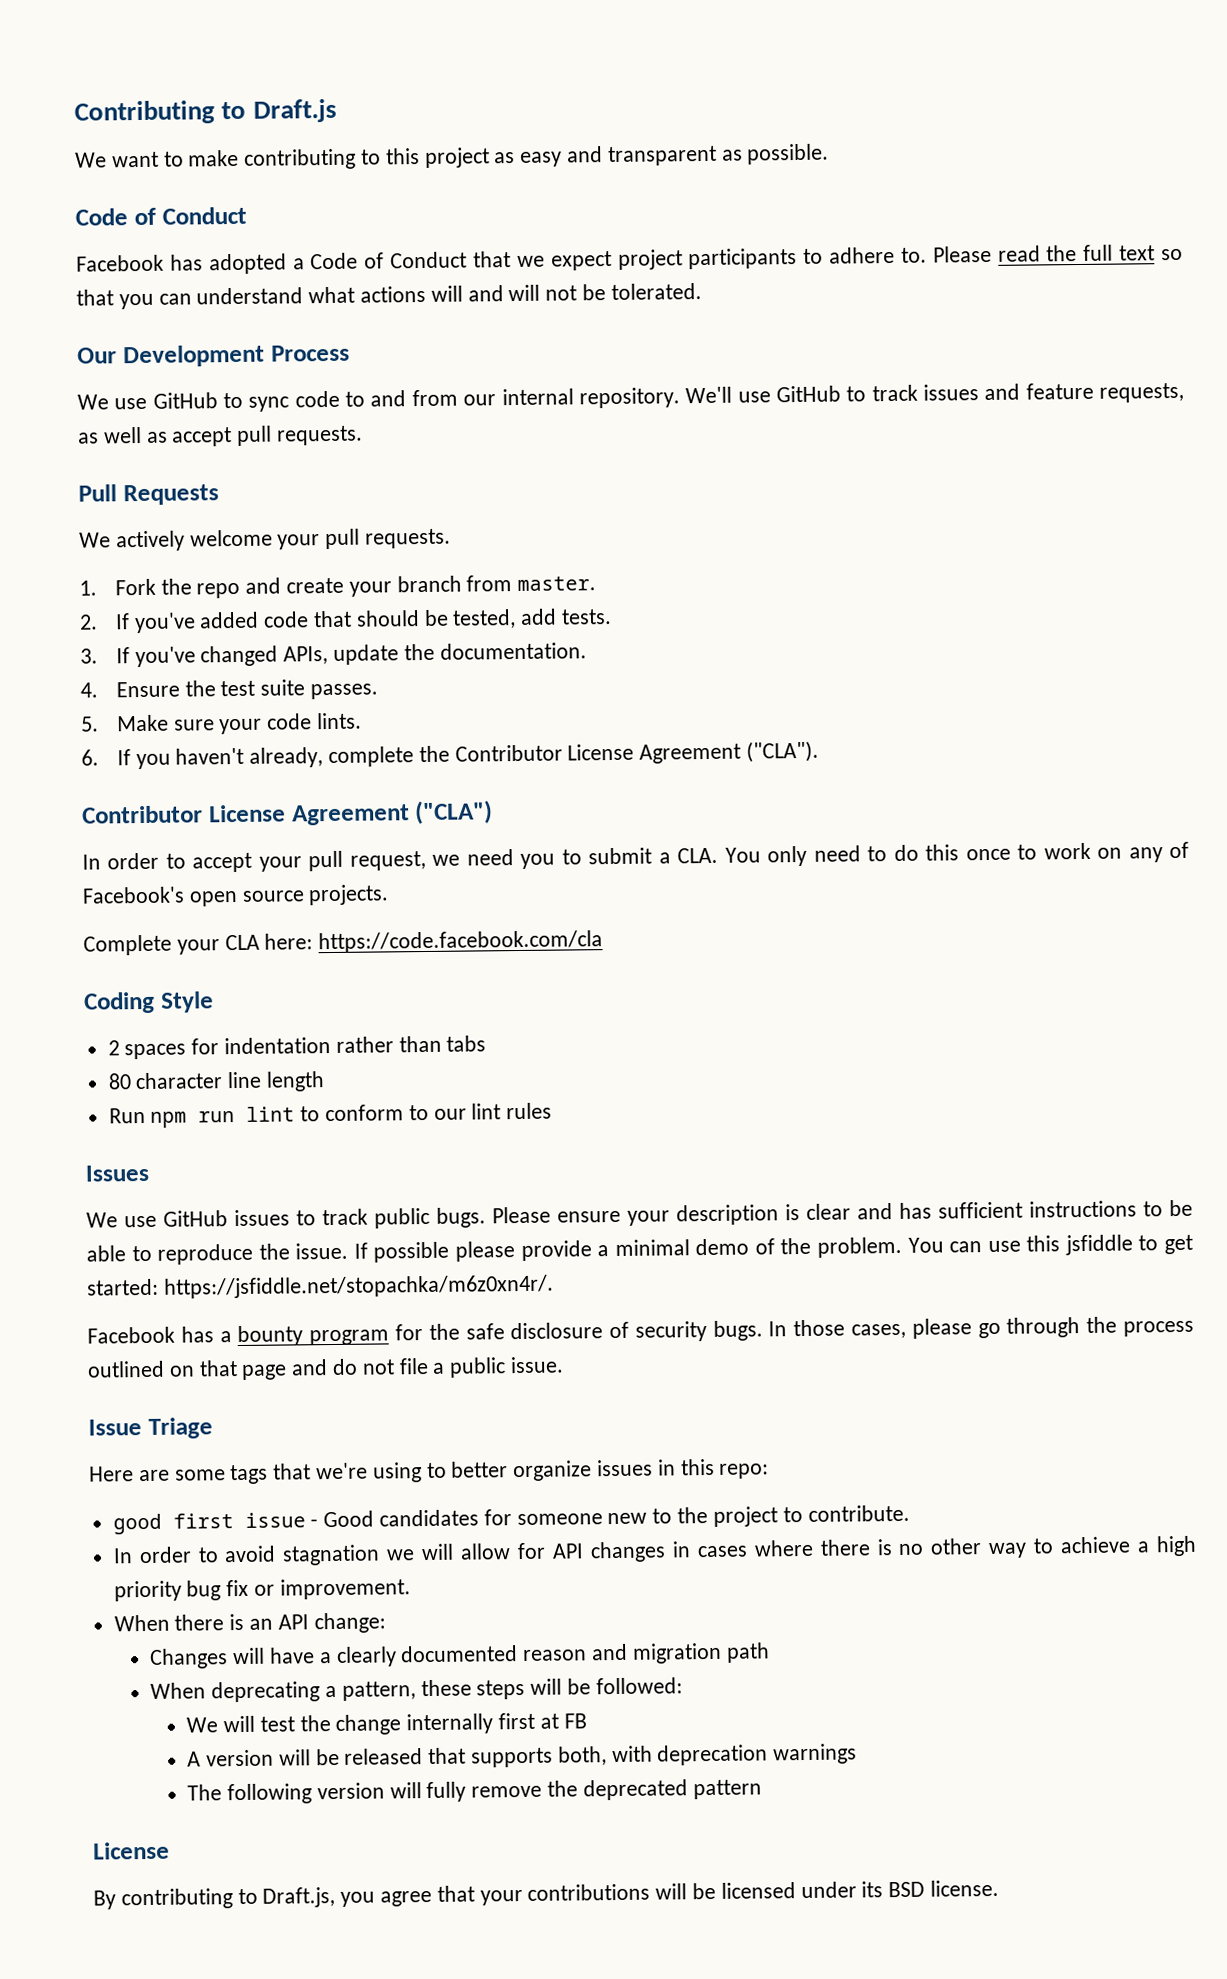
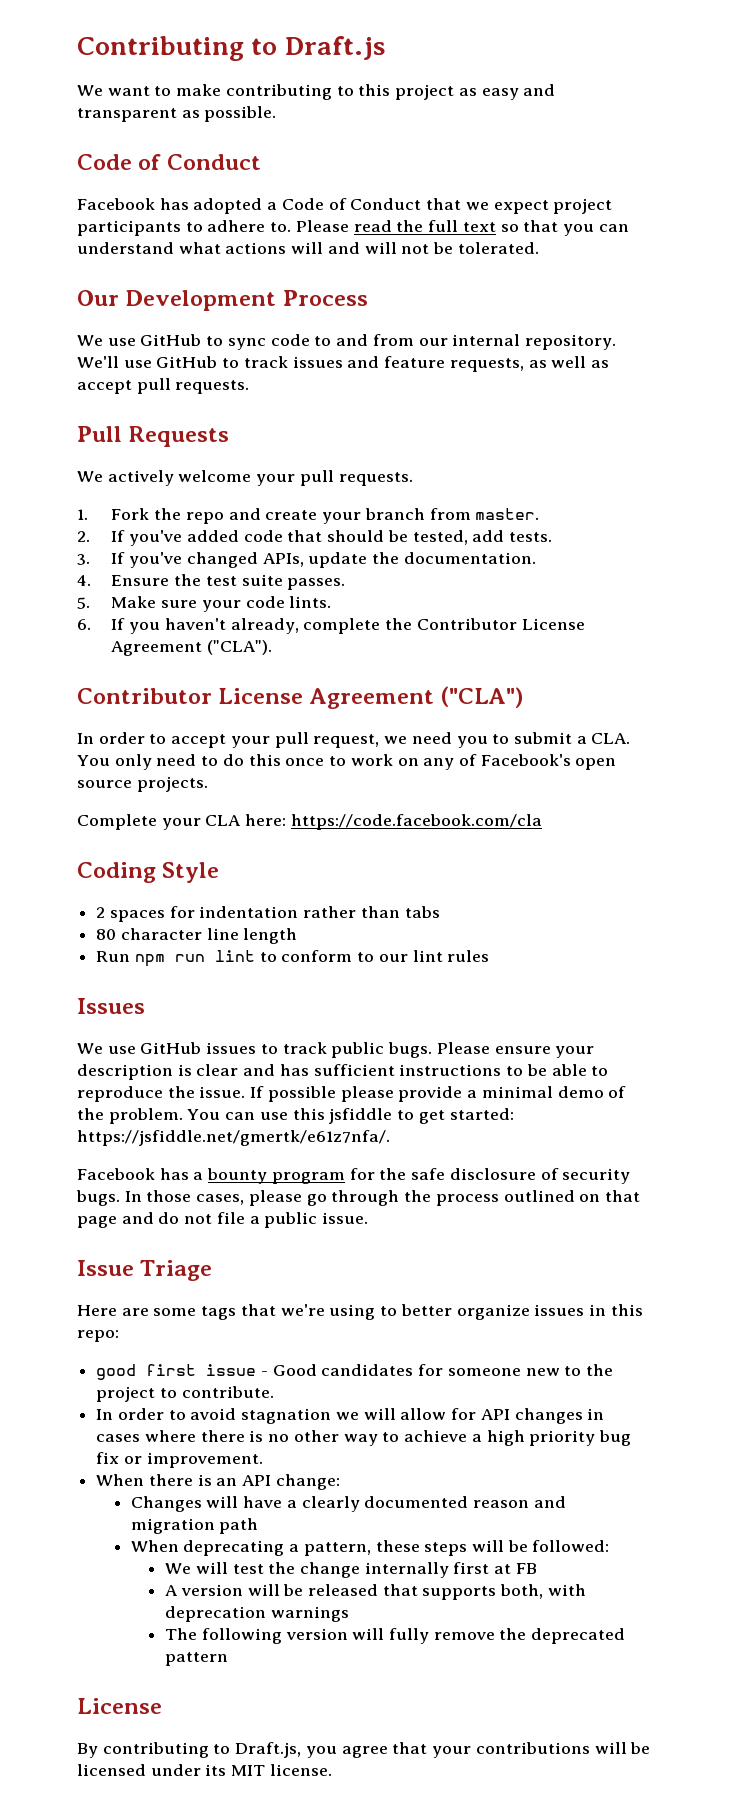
- You can use this jsfiddle to get started: https://jsfiddle.net/stopachka/m6z0xn4r/.
+ You can use this jsfiddle to get started: https://jsfiddle.net/gmertk/e61z7nfa/.
- By contributing to Draft.js, you agree that your contributions will be licensed under its BSD license.
+ By contributing to Draft.js, you agree that your contributions will be licensed under its MIT license.

